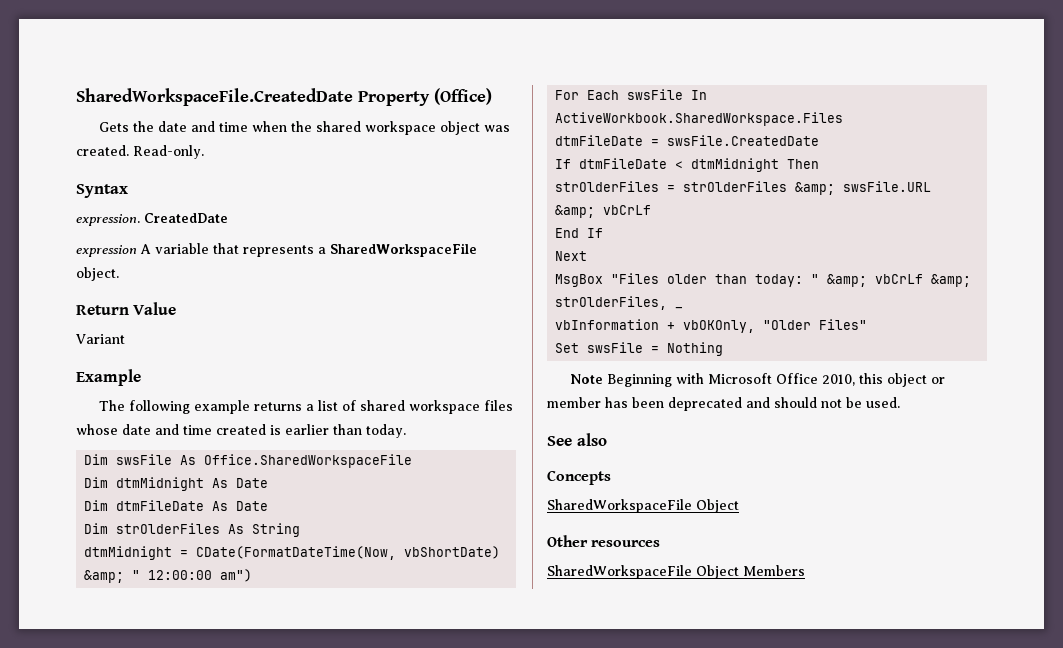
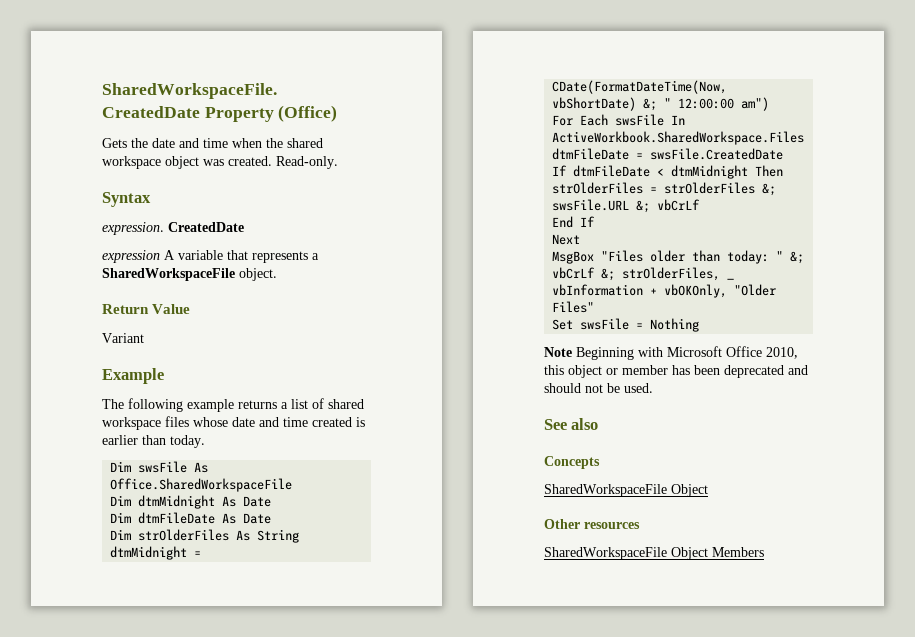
- dtmMidnight = CDate(FormatDateTime(Now, vbShortDate) &amp; " 12:00:00 am")
+ dtmMidnight = CDate(FormatDateTime(Now, vbShortDate) &; " 12:00:00 am")
- strOlderFiles = strOlderFiles &amp; swsFile.URL &amp; vbCrLf
+ strOlderFiles = strOlderFiles &; swsFile.URL &; vbCrLf
- MsgBox "Files older than today: " &amp; vbCrLf &amp; strOlderFiles, _
+ MsgBox "Files older than today: " &; vbCrLf &; strOlderFiles, _

